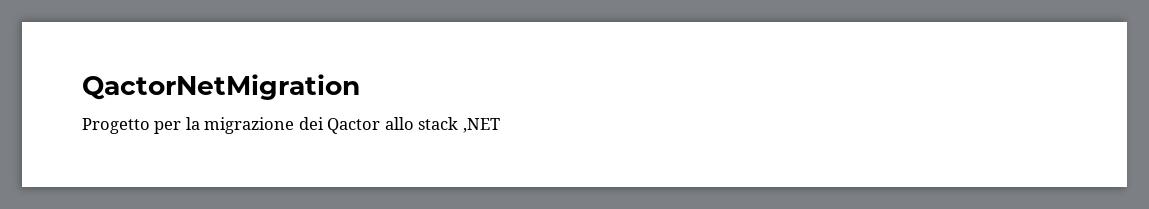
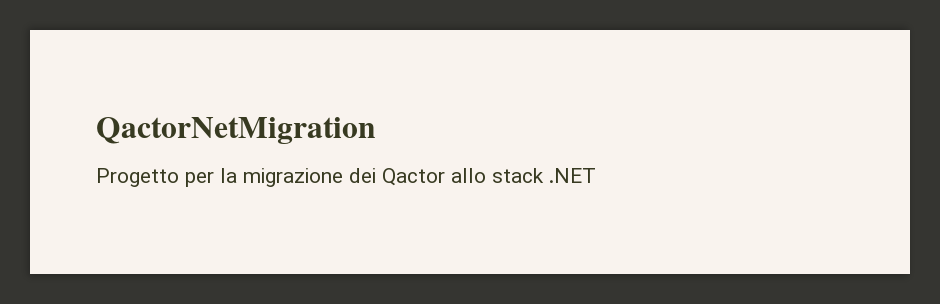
- Progetto per la migrazione dei Qactor allo stack ,NET
+ Progetto per la migrazione dei Qactor allo stack .NET

